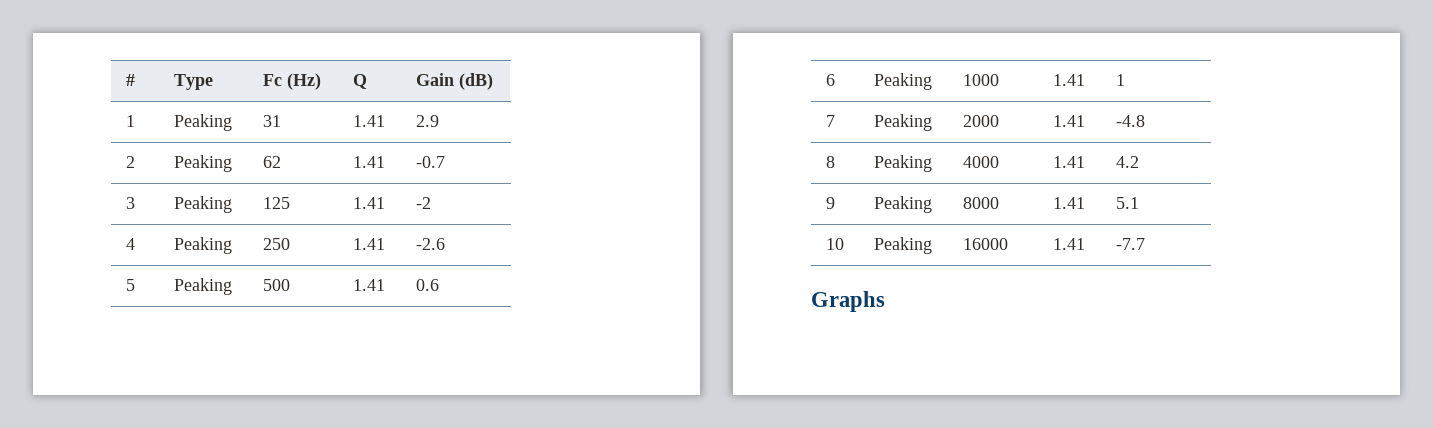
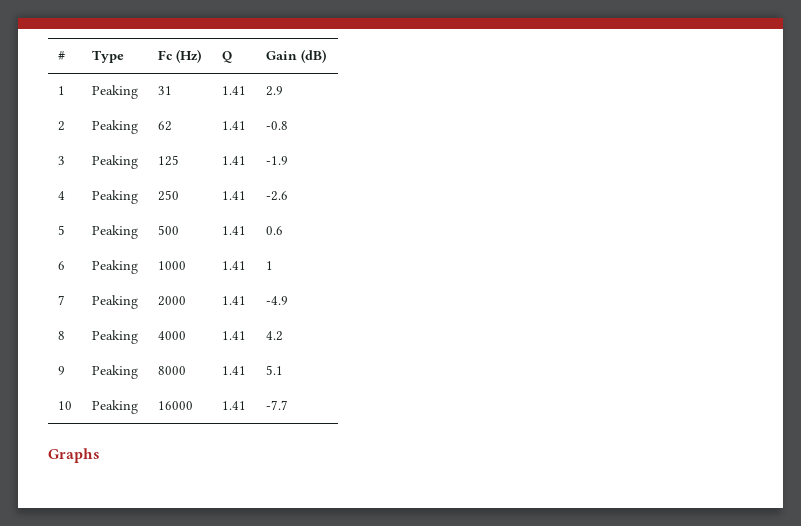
- 2 | Peaking | 62 | 1.41 | -0.7
+ 2 | Peaking | 62 | 1.41 | -0.8
- 3 | Peaking | 125 | 1.41 | -2
+ 3 | Peaking | 125 | 1.41 | -1.9
- 7 | Peaking | 2000 | 1.41 | -4.8
+ 7 | Peaking | 2000 | 1.41 | -4.9

